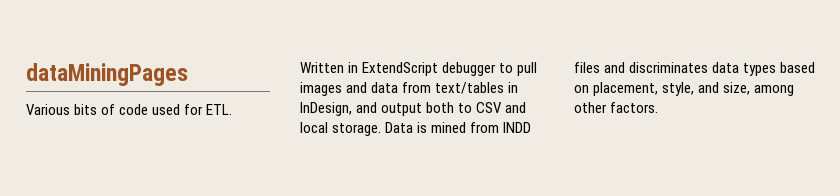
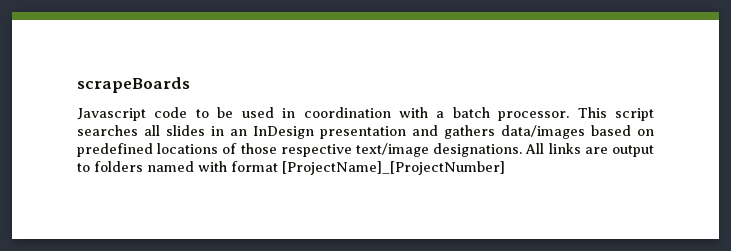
- dataMiningPages
- Various bits of code used for ETL. Written in ExtendScript debugger to pull images and data from text/tables in InDesign, and output both to CSV and local storage. Data is mined from INDD files and discriminates data types based on placement, style, and size, among other factors.
+ scrapeBoards
+ Javascript code to be used in coordination with a batch processor. This script searches all slides in an InDesign presentation and gathers data/images based on predefined locations of those respective text/image designations. All links are output to folders named with format [ProjectName]_[ProjectNumber]

